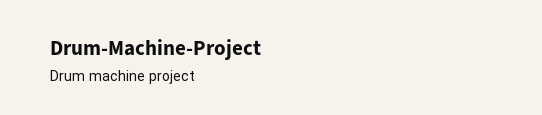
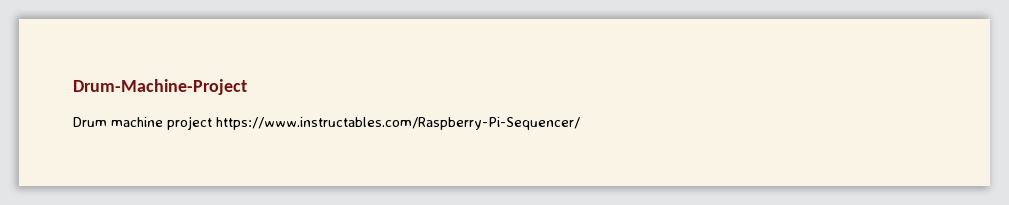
- Drum machine project
+ Drum machine project https://www.instructables.com/Raspberry-Pi-Sequencer/

